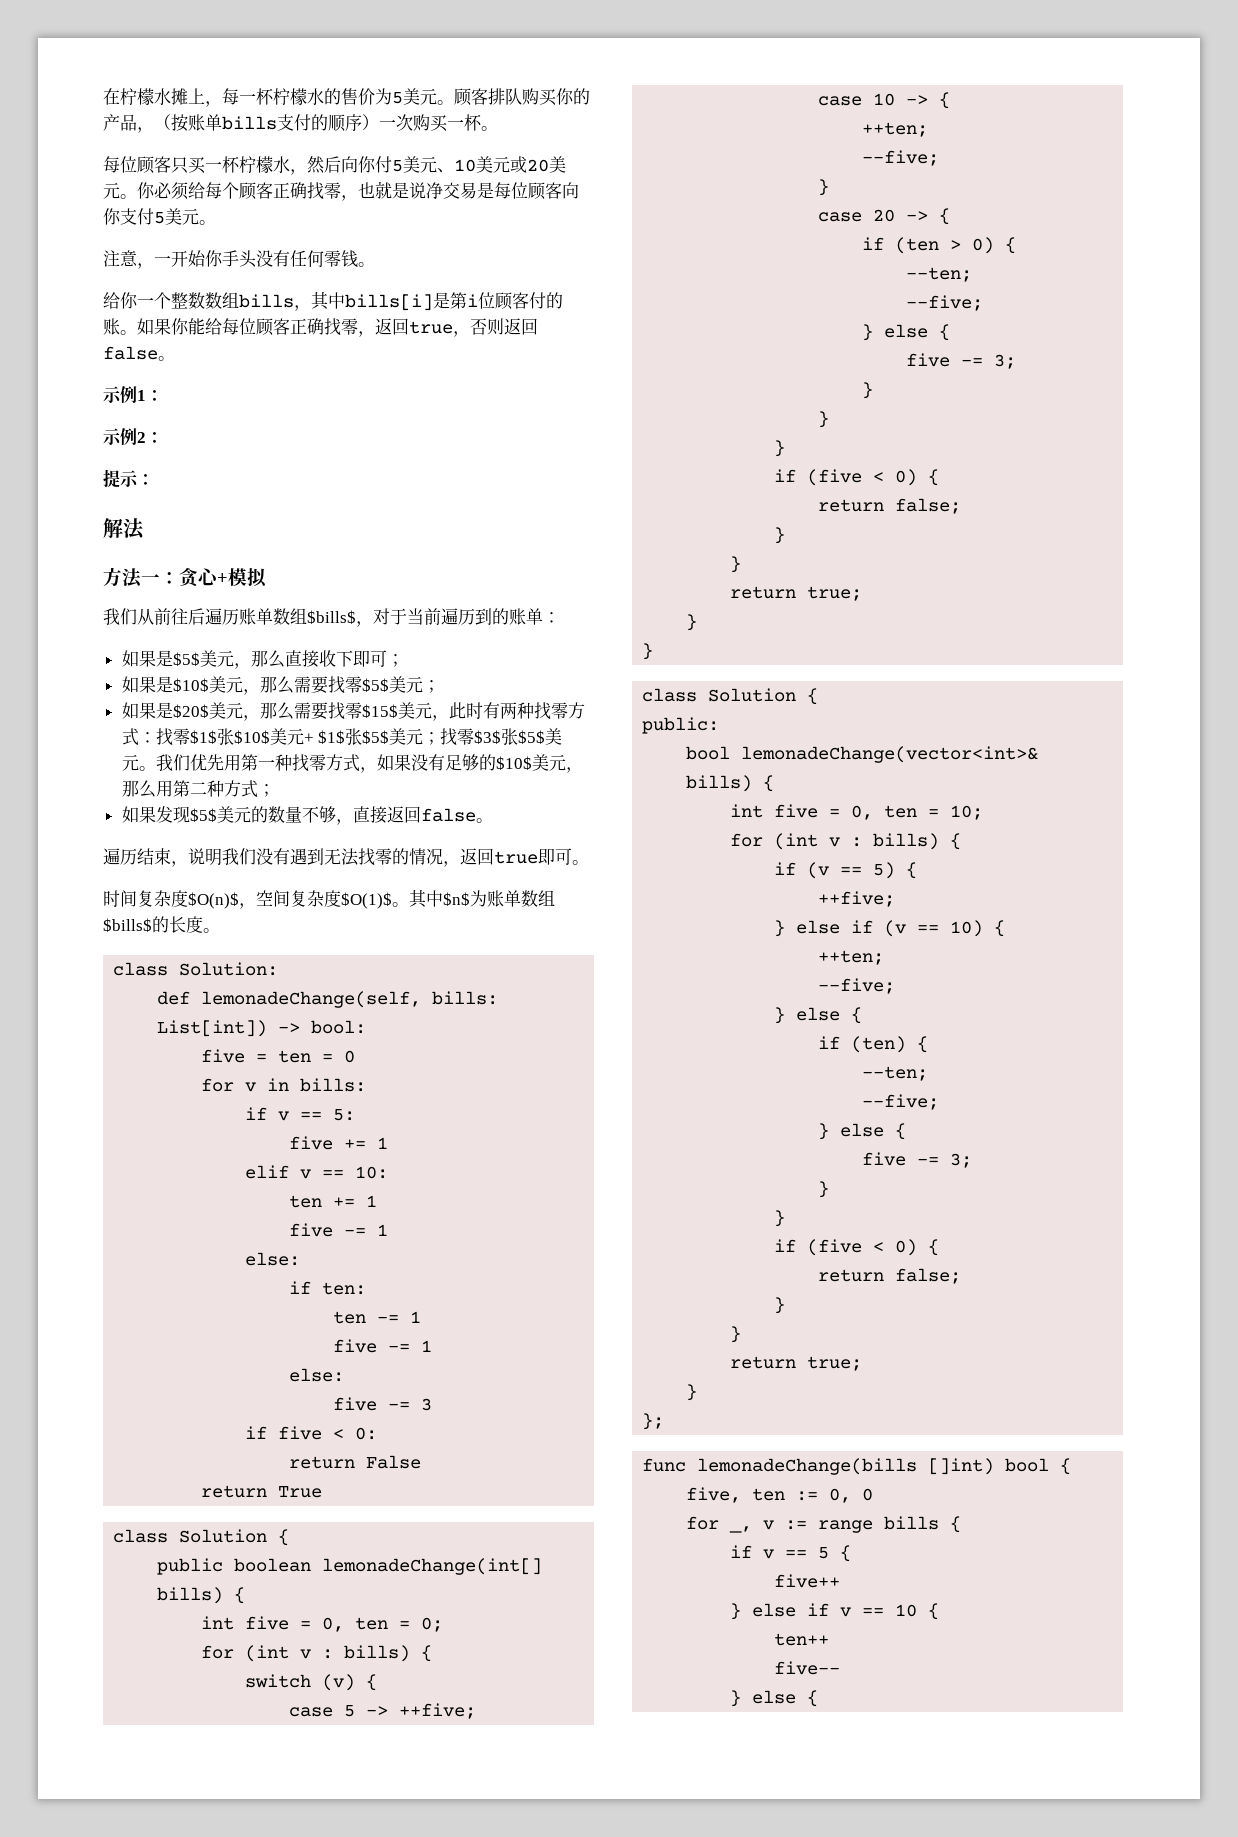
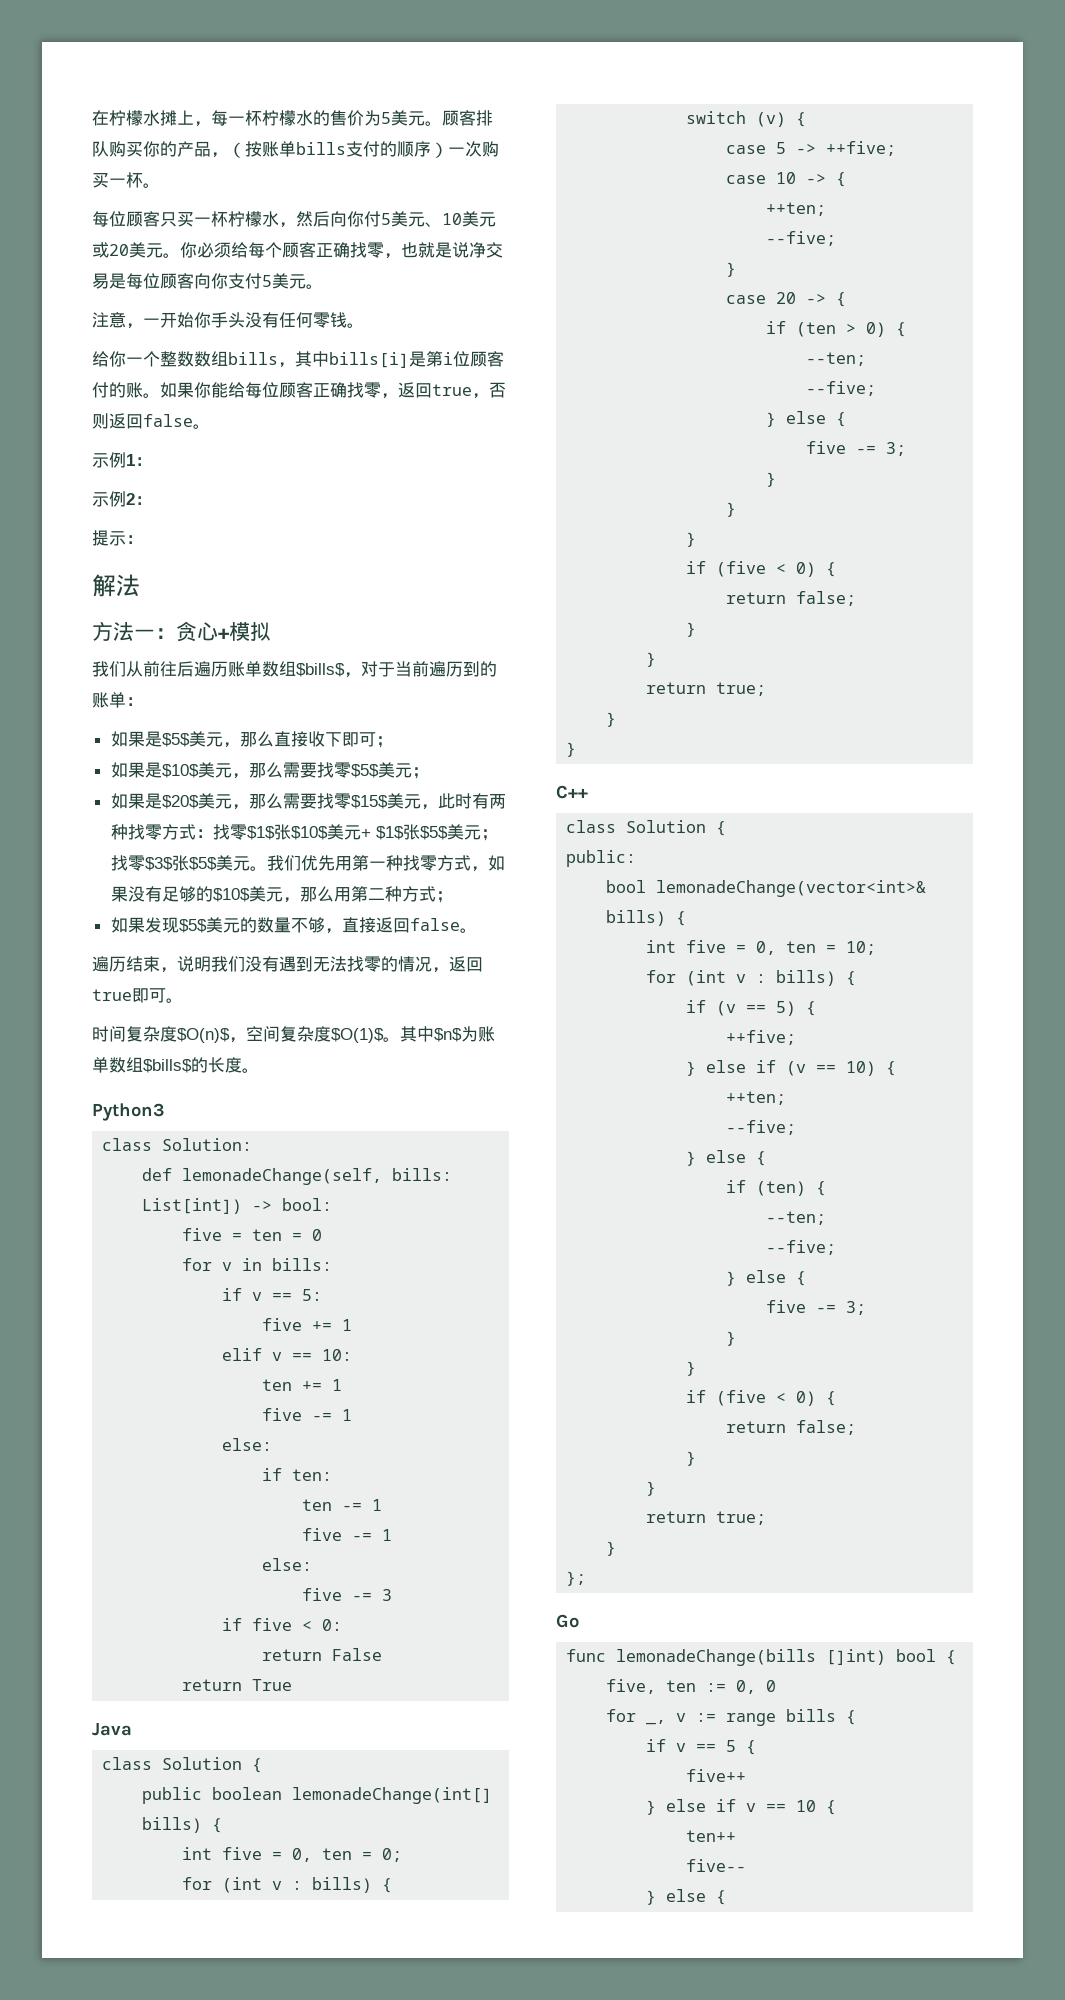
+ Python3
+ Java
+ C++
+ Go

